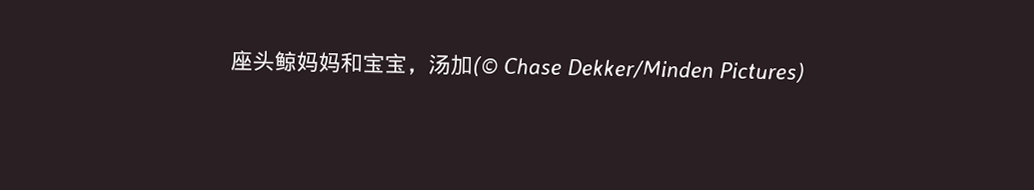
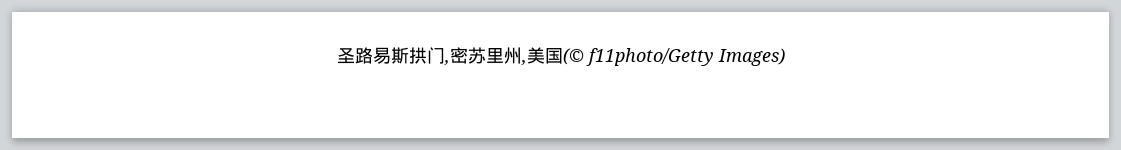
- 座头鲸妈妈和宝宝，汤加(© Chase Dekker/Minden Pictures)
+ 圣路易斯拱门,密苏里州,美国(© f11photo/Getty Images)

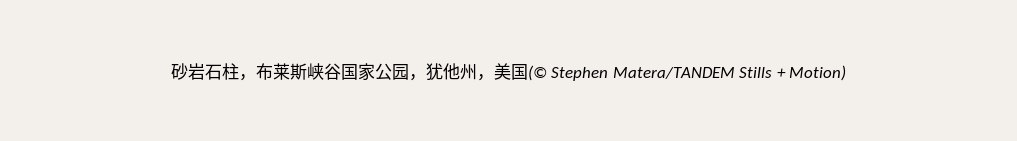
- 圣路易斯拱门,密苏里州,美国(© f11photo/Getty Images)
+ 砂岩石柱，布莱斯峡谷国家公园，犹他州，美国(© Stephen Matera/TANDEM Stills + Motion)

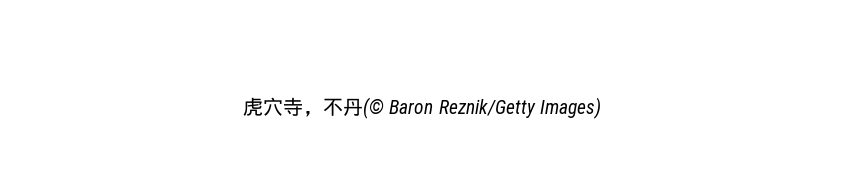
- 砂岩石柱，布莱斯峡谷国家公园，犹他州，美国(© Stephen Matera/TANDEM Stills + Motion)
+ 虎穴寺，不丹(© Baron Reznik/Getty Images)

